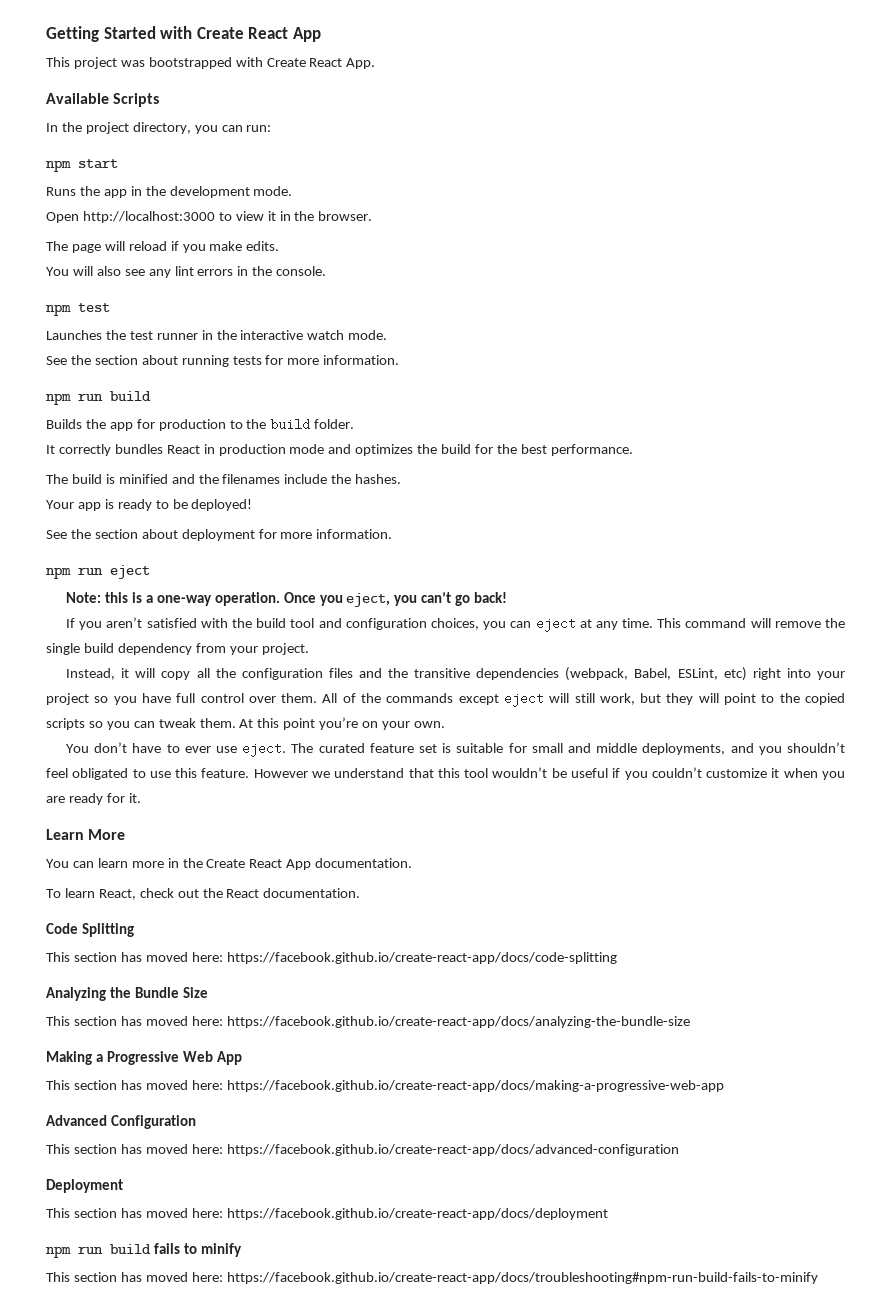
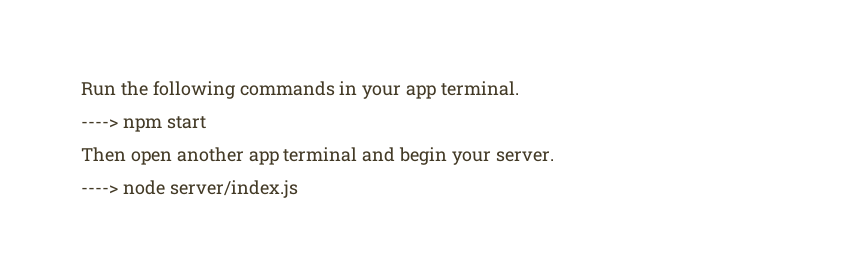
- Getting Started with Create React App
- This project was bootstrapped with Create React App.
- Available Scripts
- In the project directory, you can run:
- npm start
- Runs the app in the development mode.
- Open http://localhost:3000 to view it in the browser.
- The page will reload if you make edits.
- You will also see any lint errors in the console.
- npm test
- Launches the test runner in the interactive watch mode.
- See the section about running tests for more information.
- npm run build
- Builds the app for production to the build folder.
- It correctly bundles React in production mode and optimizes the build for the best performance.
- The build is minified and the filenames include the hashes.
- Your app is ready to be deployed!
- See the section about deployment for more information.
- npm run eject
- Note: this is a one-way operation. Once you eject, you can’t go back!
- If you aren’t satisfied with the build tool and configuration choices, you can eject at any time. This command will remove the single build dependency from your project.
- Instead, it will copy all the configuration files and the transitive dependencies (webpack, Babel, ESLint, etc) right into your project so you have full control over them. All of the commands except eject will still work, but they will point to the copied scripts so you can tweak them. At this point you’re on your own.
- You don’t have to ever use eject. The curated feature set is suitable for small and middle deployments, and you shouldn’t feel obligated to use this feature. However we understand that this tool wouldn’t be useful if you couldn’t customize it when you are ready for it.
- Learn More
- You can learn more in the Create React App documentation.
- To learn React, check out the React documentation.
- Code Splitting
- This section has moved here: https://facebook.github.io/create-react-app/docs/code-splitting
- Analyzing the Bundle Size
- This section has moved here: https://facebook.github.io/create-react-app/docs/analyzing-the-bundle-size
- Making a Progressive Web App
- This section has moved here: https://facebook.github.io/create-react-app/docs/making-a-progressive-web-app
- Advanced Configuration
- This section has moved here: https://facebook.github.io/create-react-app/docs/advanced-configuration
- Deployment
- This section has moved here: https://facebook.github.io/create-react-app/docs/deployment
- npm run build fails to minify
- This section has moved here: https://facebook.github.io/create-react-app/docs/troubleshooting#npm-run-build-fails-to-minify
+ Run the following commands in your app terminal.
+ ----> npm start
+ Then open another app terminal and begin your server.
+ ----> node server/index.js

